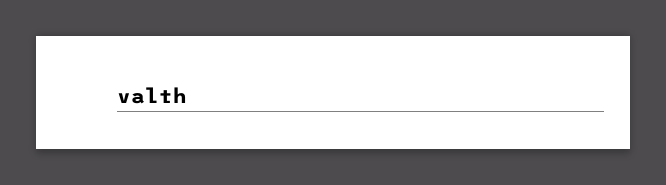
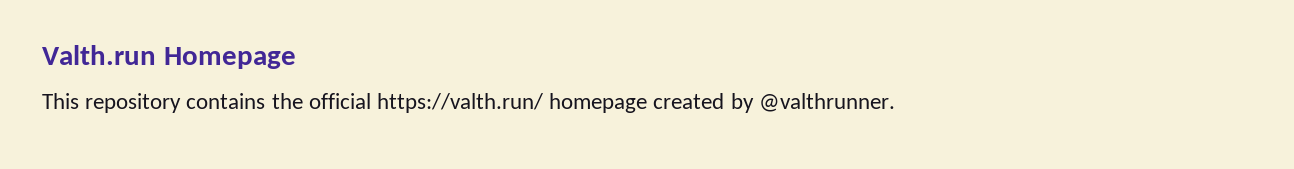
- valth
+ Valth.run Homepage
+ This repository contains the official https://valth.run/ homepage created by @valthrunner.

